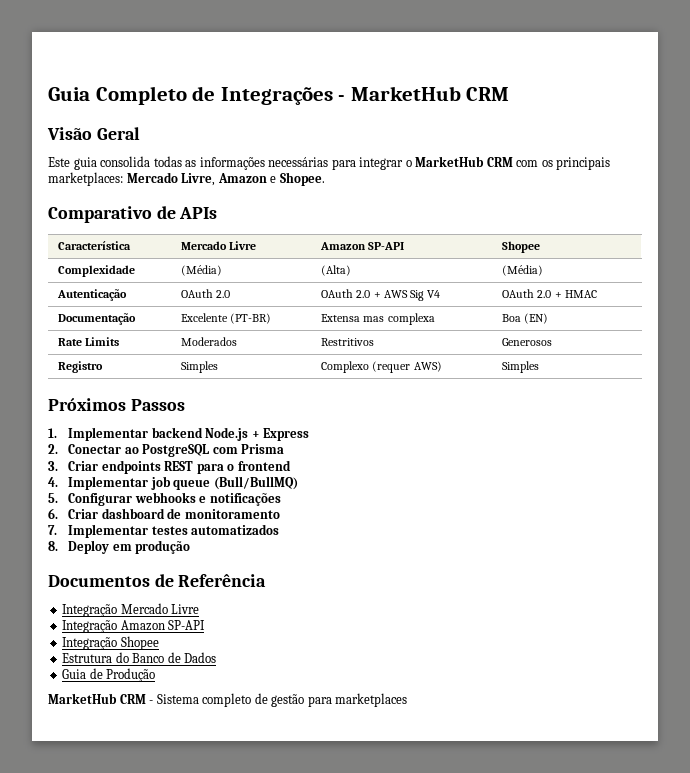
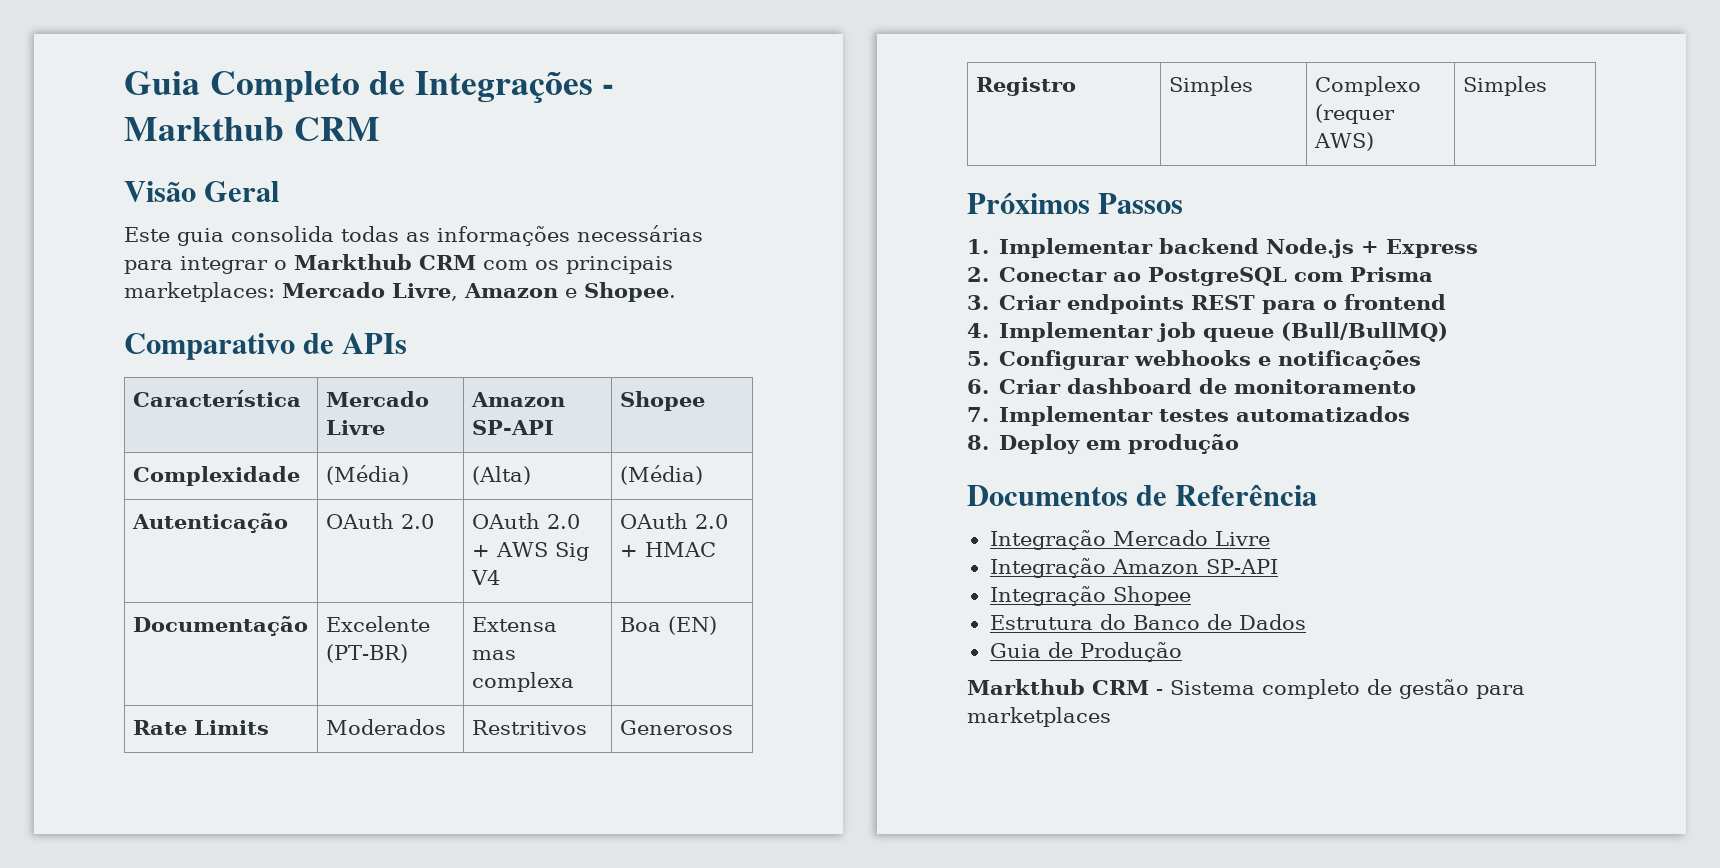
- Guia Completo de Integrações - MarketHub CRM
+ Guia Completo de Integrações - Markthub CRM
- Este guia consolida todas as informações necessárias para integrar o MarketHub CRM com os principais marketplaces: Mercado Livre, Amazon e Shopee.
+ Este guia consolida todas as informações necessárias para integrar o Markthub CRM com os principais marketplaces: Mercado Livre, Amazon e Shopee.
- MarketHub CRM - Sistema completo de gestão para marketplaces
+ Markthub CRM - Sistema completo de gestão para marketplaces

